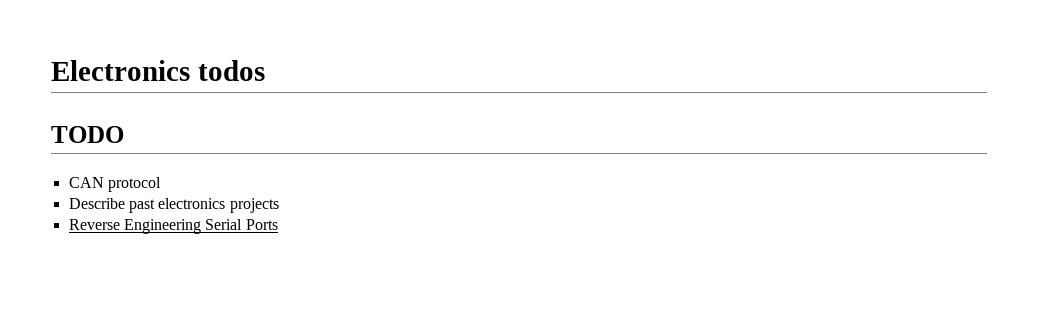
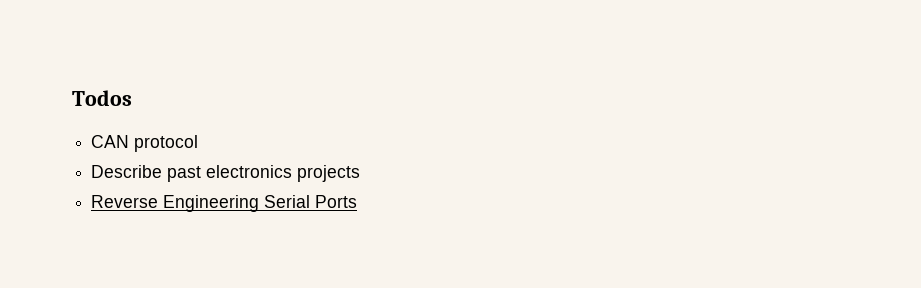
- Electronics todos
- TODO
+ Todos

